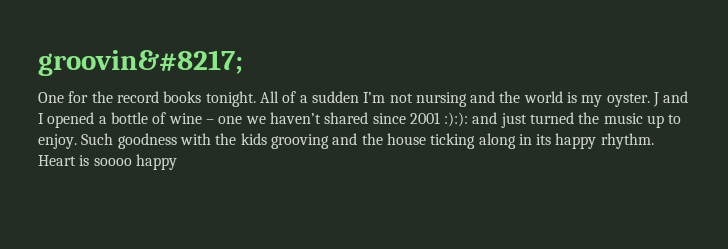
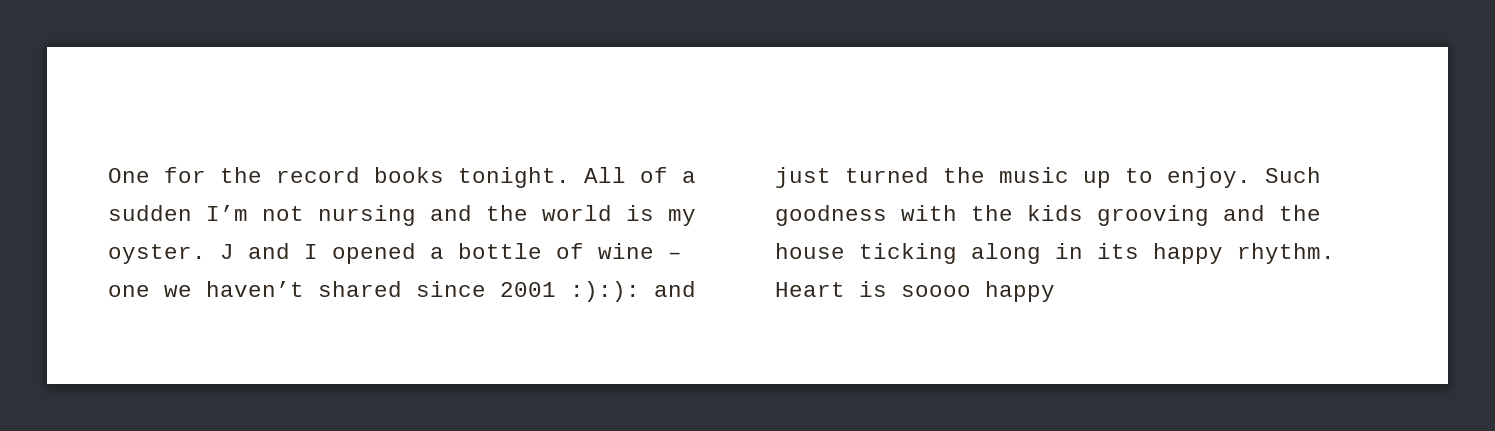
- groovin&#8217;

